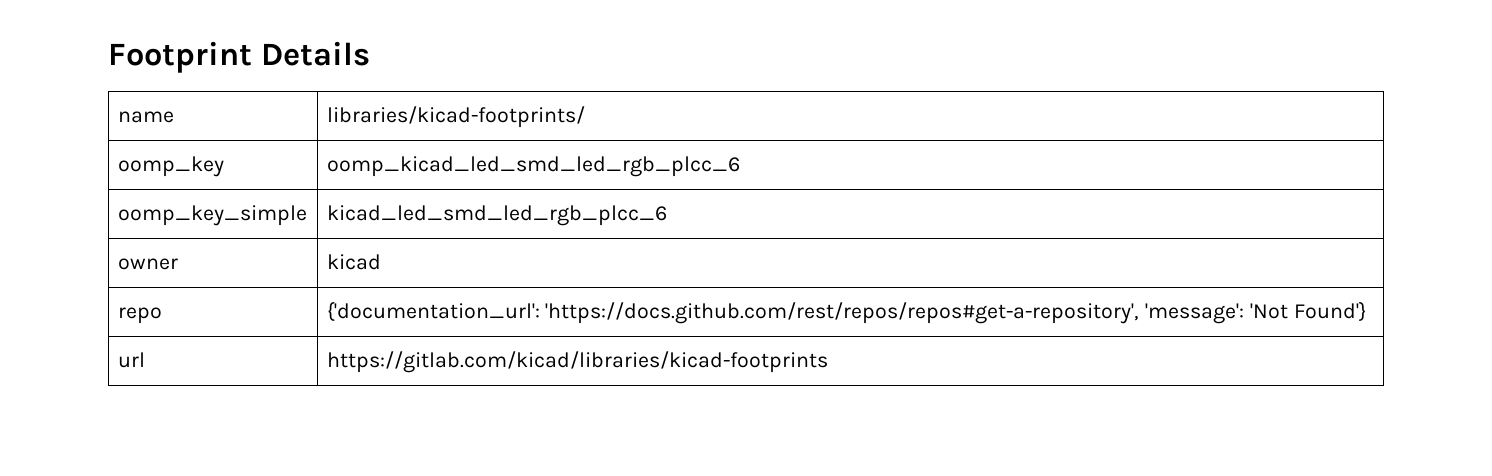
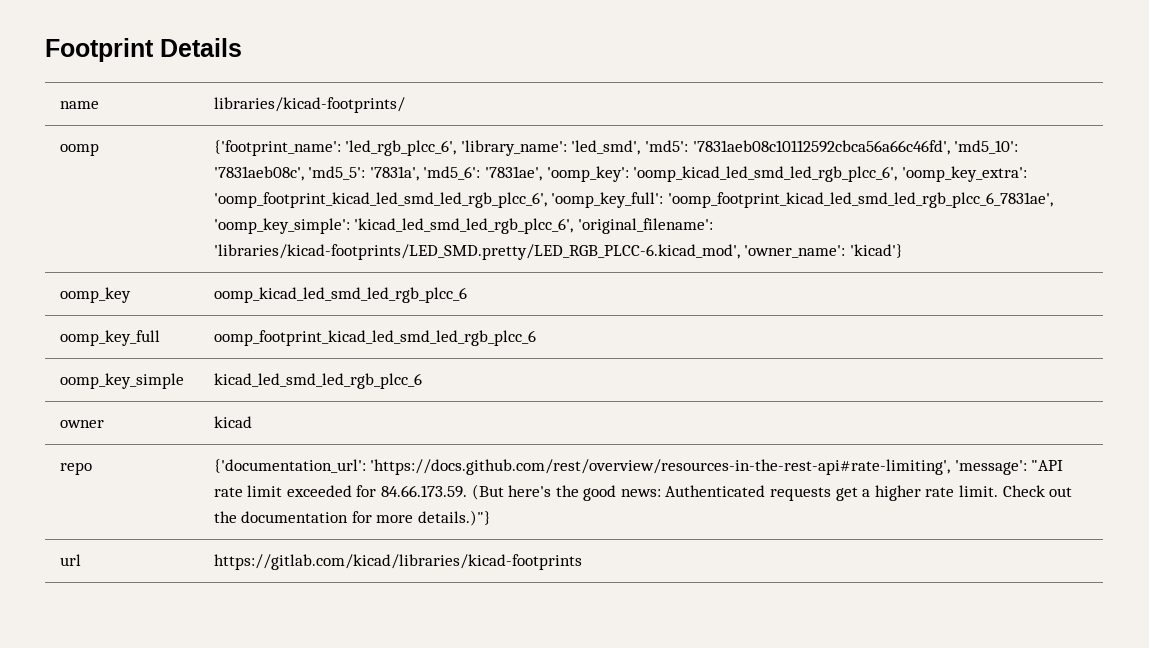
+ oomp | {'footprint_name': 'led_rgb_plcc_6', 'library_name': 'led_smd', 'md5': '7831aeb08c10112592cbca56a66c46fd', 'md5_10': '7831aeb08c', 'md5_5': '7831a', 'md5_6': '7831ae', 'oomp_key': 'oomp_kicad_led_smd_led_rgb_plcc_6', 'oomp_key_extra': 'oomp_footprint_kicad_led_smd_led_rgb_plcc_6', 'oomp_key_full': 'oomp_footprint_kicad_led_smd_led_rgb_plcc_6_7831ae', 'oomp_key_simple': 'kicad_led_smd_led_rgb_plcc_6', 'original_filename': 'libraries/kicad-footprints/LED_SMD.pretty/LED_RGB_PLCC-6.kicad_mod', 'owner_name': 'kicad'}
+ oomp_key_full | oomp_footprint_kicad_led_smd_led_rgb_plcc_6
- repo | {'documentation_url': 'https://docs.github.com/rest/repos/repos#get-a-repository', 'message': 'Not Found'}
+ repo | {'documentation_url': 'https://docs.github.com/rest/overview/resources-in-the-rest-api#rate-limiting', 'message': "API rate limit exceeded for 84.66.173.59. (But here's the good news: Authenticated requests get a higher rate limit. Check out the documentation for more details.)"}

